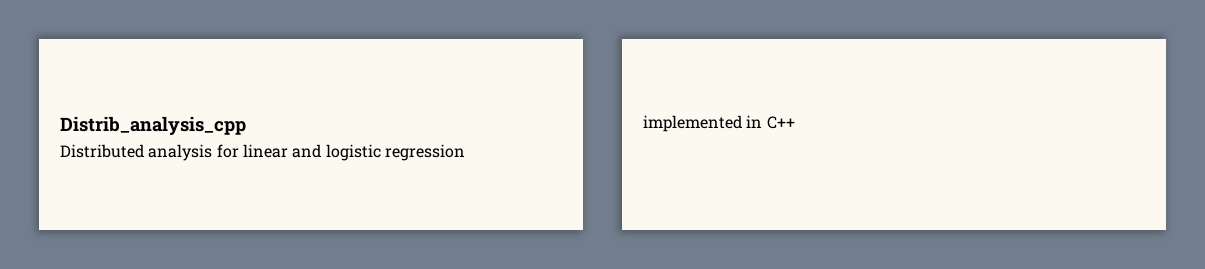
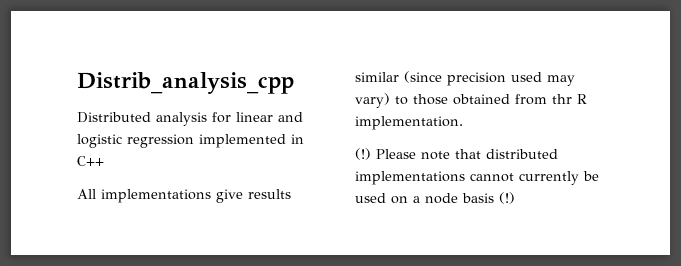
+ All implementations give results similar (since precision used may vary) to those obtained from thr R implementation.
+ (!) Please note that distributed implementations cannot currently be used on a node basis (!)

